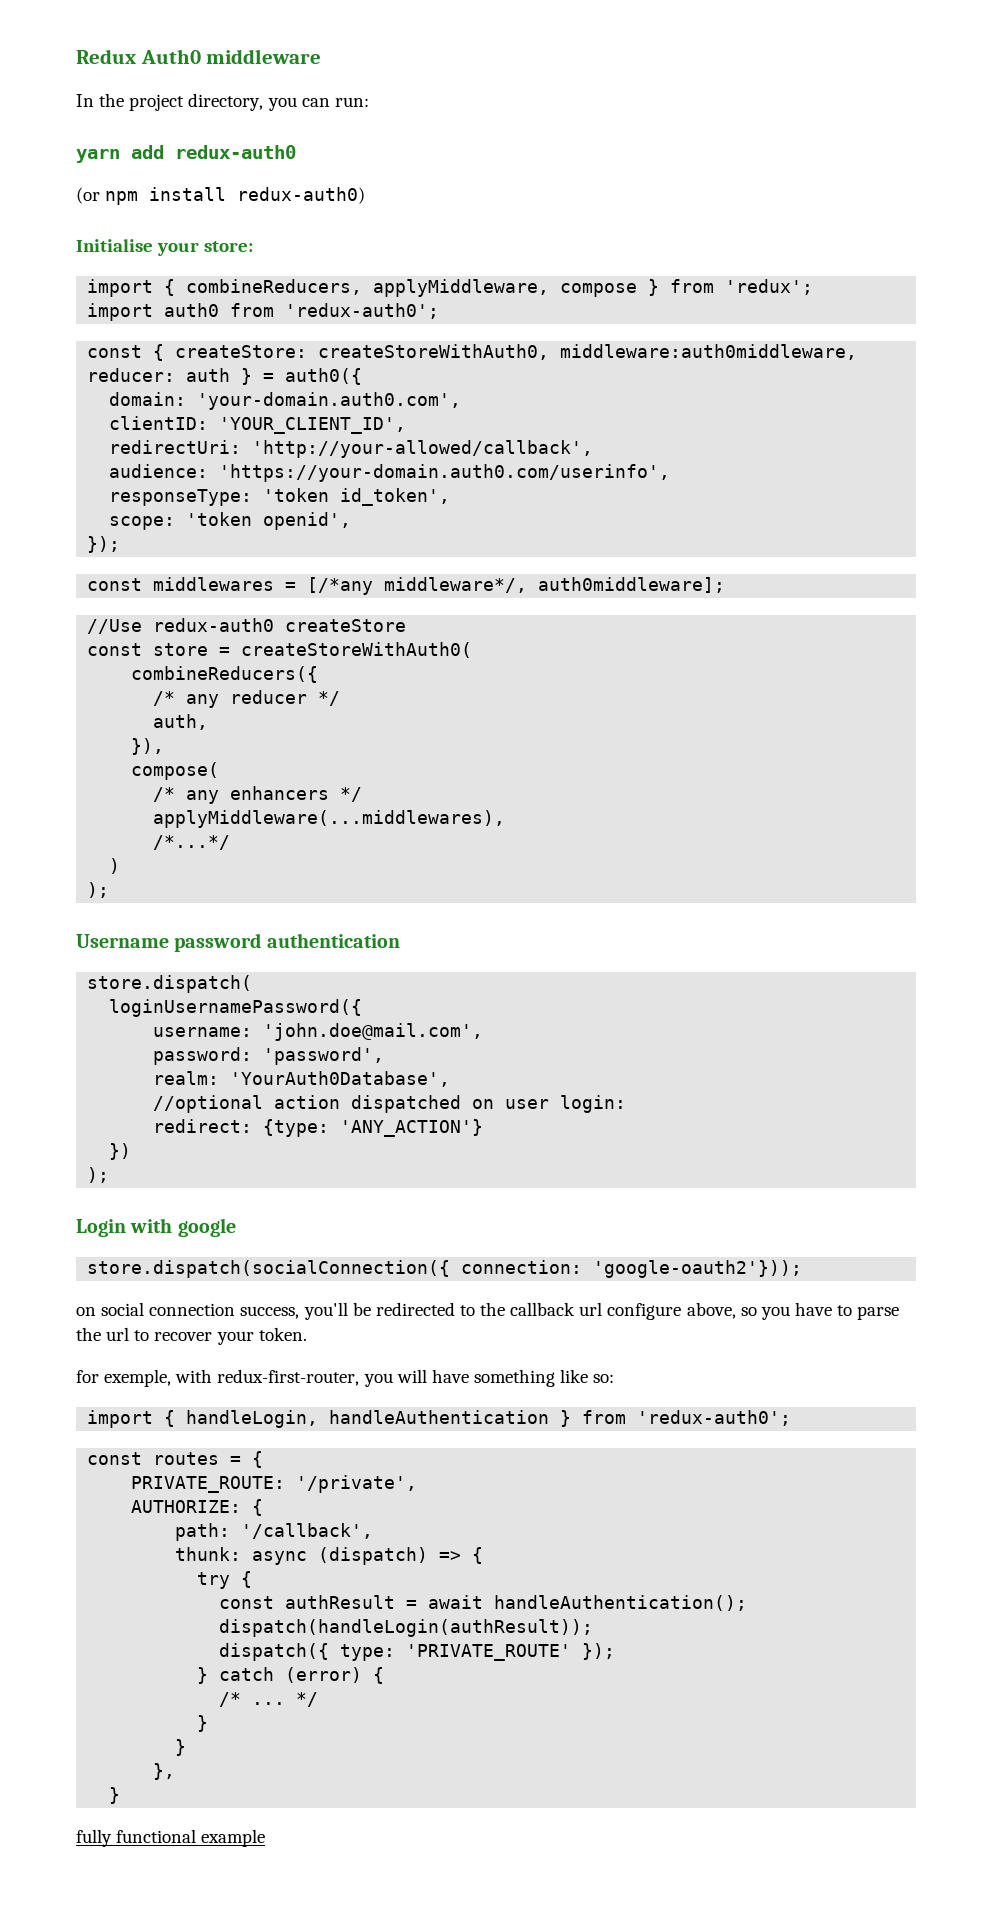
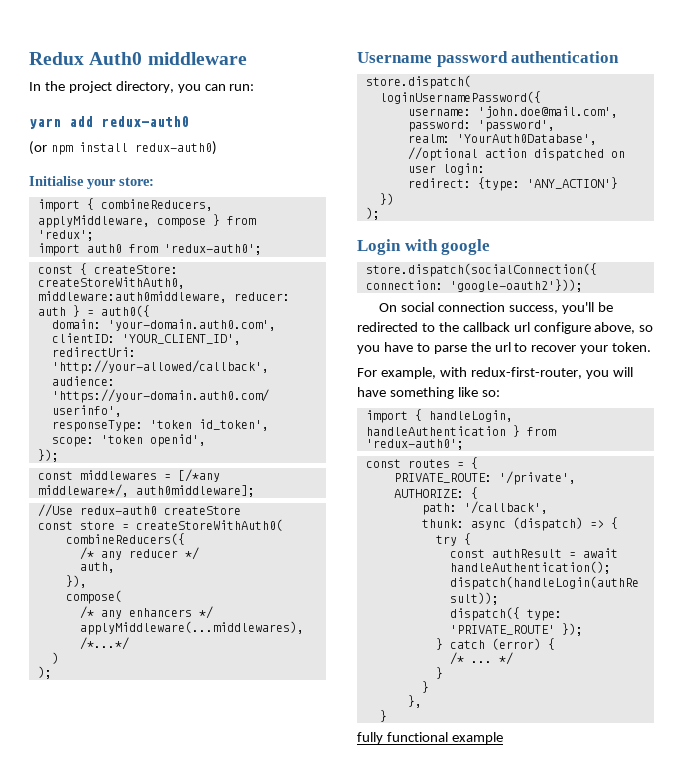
- on social connection success, you'll be redirected to the callback url configure above, so you have to parse the url to recover your token.
+ On social connection success, you'll be redirected to the callback url configure above, so you have to parse the url to recover your token.
- for exemple, with redux-first-router, you will have something like so:
+ For example, with redux-first-router, you will have something like so:

